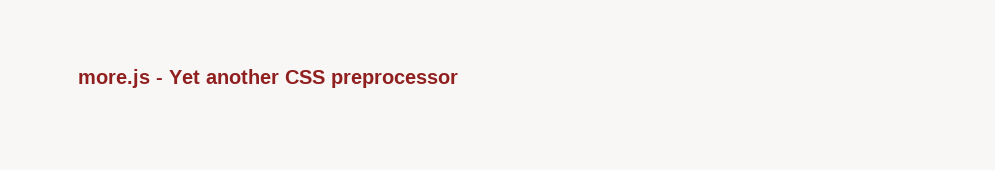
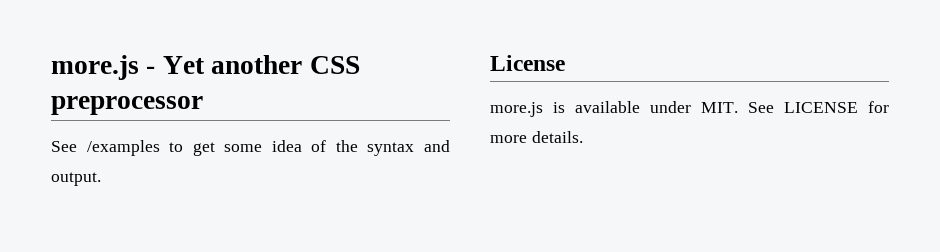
+ See /examples to get some idea of the syntax and output.
+ License
+ more.js is available under MIT. See LICENSE for more details.

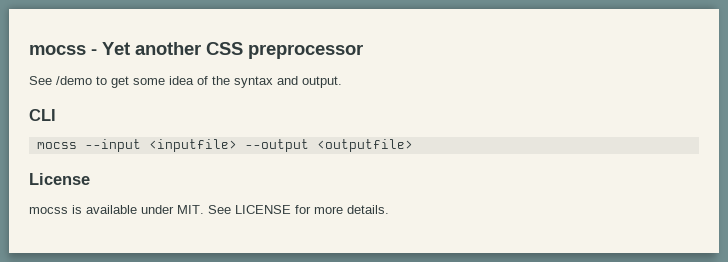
- more.js - Yet another CSS preprocessor
+ mocss - Yet another CSS preprocessor
- See /examples to get some idea of the syntax and output.
+ See /demo to get some idea of the syntax and output.
+ CLI
+ mocss --input <inputfile> --output <outputfile>
- more.js is available under MIT. See LICENSE for more details.
+ mocss is available under MIT. See LICENSE for more details.

